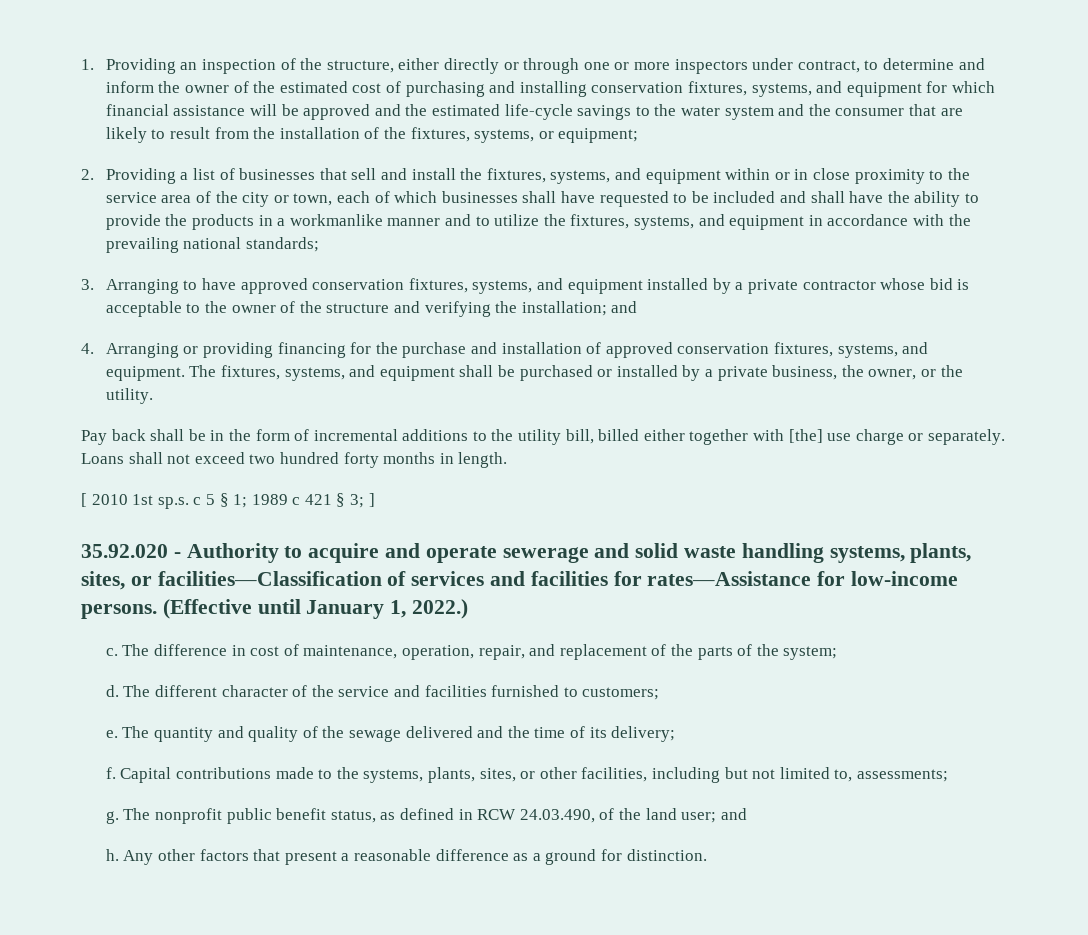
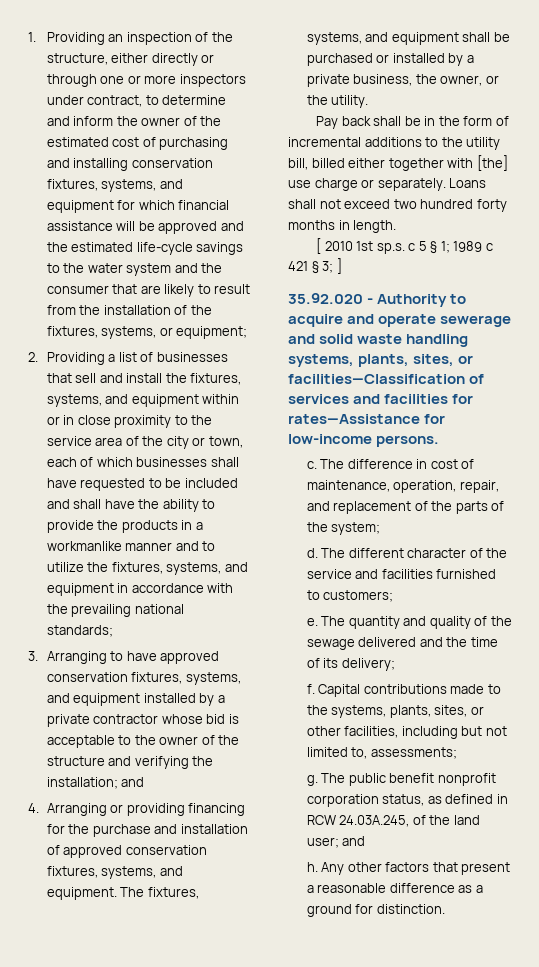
- (Effective until January 1, 2022.)
- The nonprofit public benefit status, as defined in RCW 24.03.490, of the land user; and
+ The public benefit nonprofit corporation status, as defined in RCW 24.03A.245, of the land user; and

